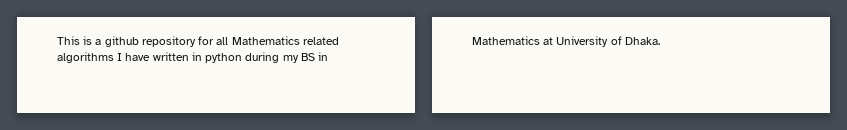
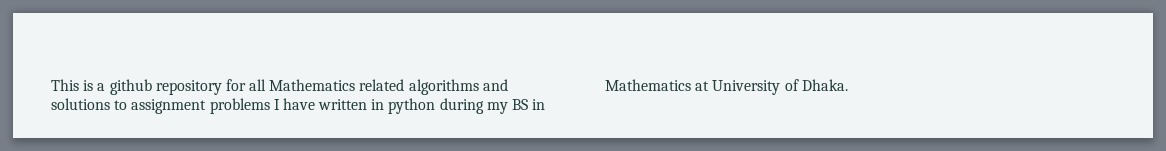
- This is a github repository for all Mathematics related algorithms I have written in python during my BS in Mathematics at University of Dhaka.
+ This is a github repository for all Mathematics related algorithms and solutions to assignment problems I have written in python during my BS in Mathematics at University of Dhaka.

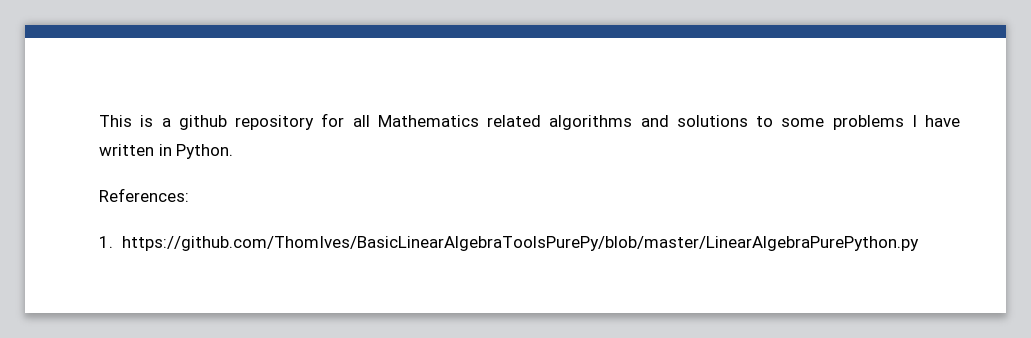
- This is a github repository for all Mathematics related algorithms and solutions to assignment problems I have written in python during my BS in Mathematics at University of Dhaka.
+ This is a github repository for all Mathematics related algorithms and solutions to some problems I have written in Python.
+ References:
+ 1. https://github.com/ThomIves/BasicLinearAlgebraToolsPurePy/blob/master/LinearAlgebraPurePython.py

